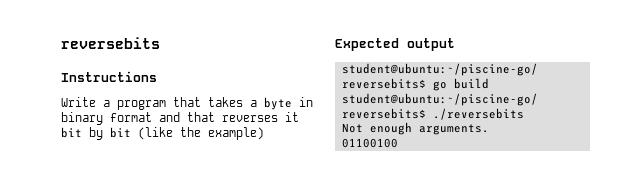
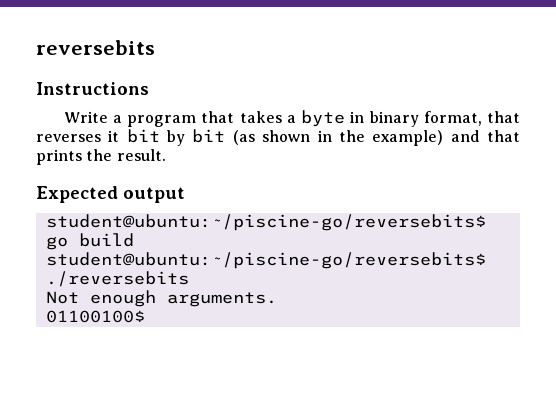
- Write a program that takes a byte in binary format and that reverses it bit by bit (like the example)
+ Write a program that takes a byte in binary format, that reverses it bit by bit (as shown in the example) and that prints the result.
- 01100100
+ 01100100$

